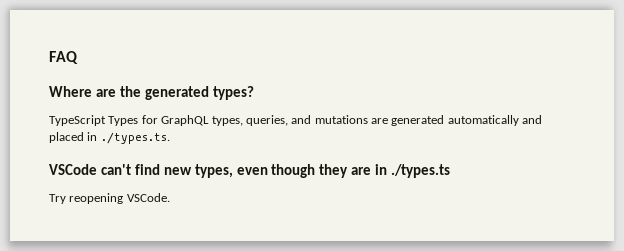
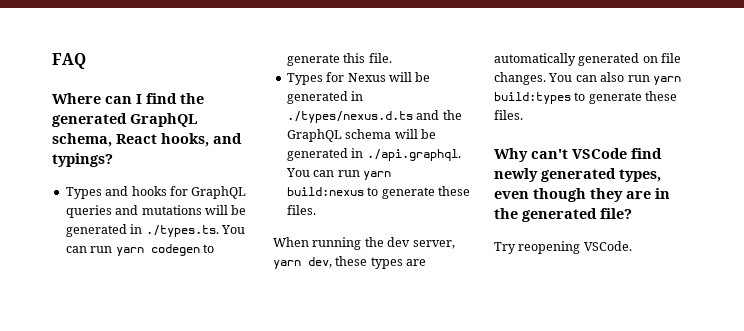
- Where are the generated types?
- TypeScript Types for GraphQL types, queries, and mutations are generated automatically and placed in ./types.ts.
- VSCode can't find new types, even though they are in ./types.ts
+ Where can I find the generated GraphQL schema, React hooks, and typings?
+ Types and hooks for GraphQL queries and mutations will be generated in ./types.ts. You can run yarn codegen to generate this file.
+ Types for Nexus will be generated in ./types/nexus.d.ts and the GraphQL schema will be generated in ./api.graphql. You can run yarn build:nexus to generate these files.
+ When running the dev server, yarn dev, these types are automatically generated on file changes. You can also run yarn build:types to generate these files.
+ Why can't VSCode find newly generated types, even though they are in the generated file?

